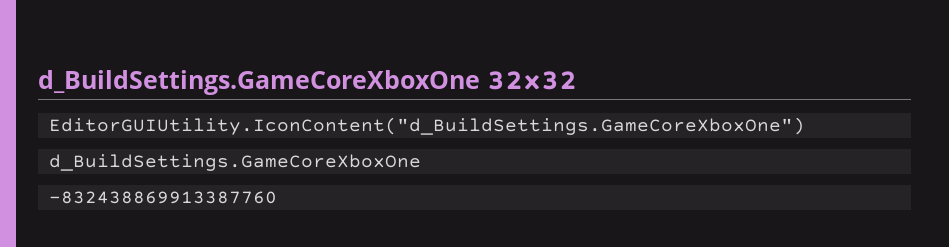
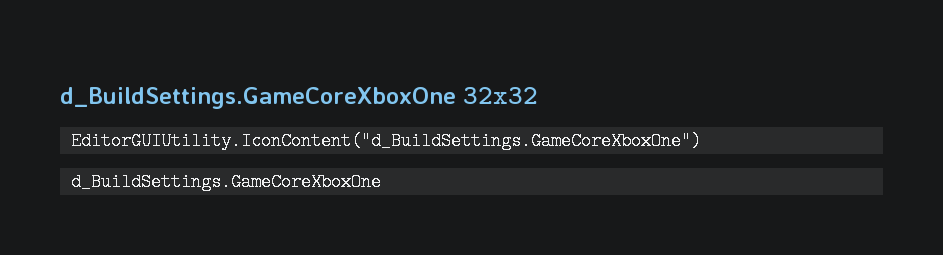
- -832438869913387760

